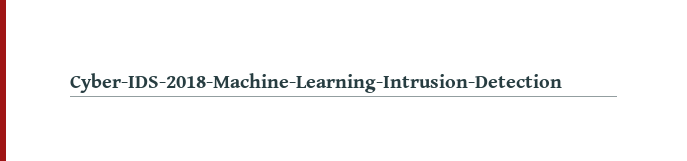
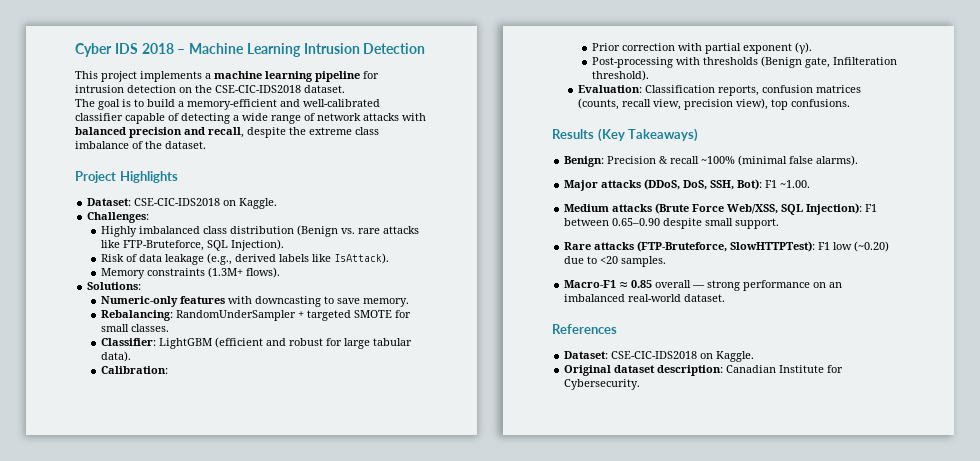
- Cyber-IDS-2018-Machine-Learning-Intrusion-Detection
+ Cyber IDS 2018 – Machine Learning Intrusion Detection
+ This project implements a machine learning pipeline for intrusion detection on the CSE-CIC-IDS2018 dataset.
+ The goal is to build a memory-efficient and well-calibrated classifier capable of detecting a wide range of network attacks with balanced precision and recall, despite the extreme class imbalance of the dataset.
+ Project Highlights
+ Dataset: CSE-CIC-IDS2018 on Kaggle.
+ Challenges:
+ Highly imbalanced class distribution (Benign vs. rare attacks like FTP-Bruteforce, SQL Injection).
+ Risk of data leakage (e.g., derived labels like IsAttack).
+ Memory constraints (1.3M+ flows).
+ Solutions:
+ Numeric-only features with downcasting to save memory.
+ Rebalancing: RandomUnderSampler + targeted SMOTE for small classes.
+ Classifier: LightGBM (efficient and robust for large tabular data).
+ Calibration:
+ Prior correction with partial exponent (γ).
+ Post-processing with thresholds (Benign gate, Infilteration threshold).
+ Evaluation: Classification reports, confusion matrices (counts, recall view, precision view), top confusions.
+ Results (Key Takeaways)
+ Benign: Precision & recall ~100% (minimal false alarms).
+ Major attacks (DDoS, DoS, SSH, Bot): F1 ~1.00.
+ Medium attacks (Brute Force Web/XSS, SQL Injection): F1 between 0.65–0.90 despite small support.
+ Rare attacks (FTP-Bruteforce, SlowHTTPTest): F1 low (~0.20) due to <20 samples.
+ Macro-F1 ≈ 0.85 overall — strong performance on an imbalanced real-world dataset.
+ References
+ Dataset: CSE-CIC-IDS2018 on Kaggle.
+ Original dataset description: Canadian Institute for Cybersecurity.

